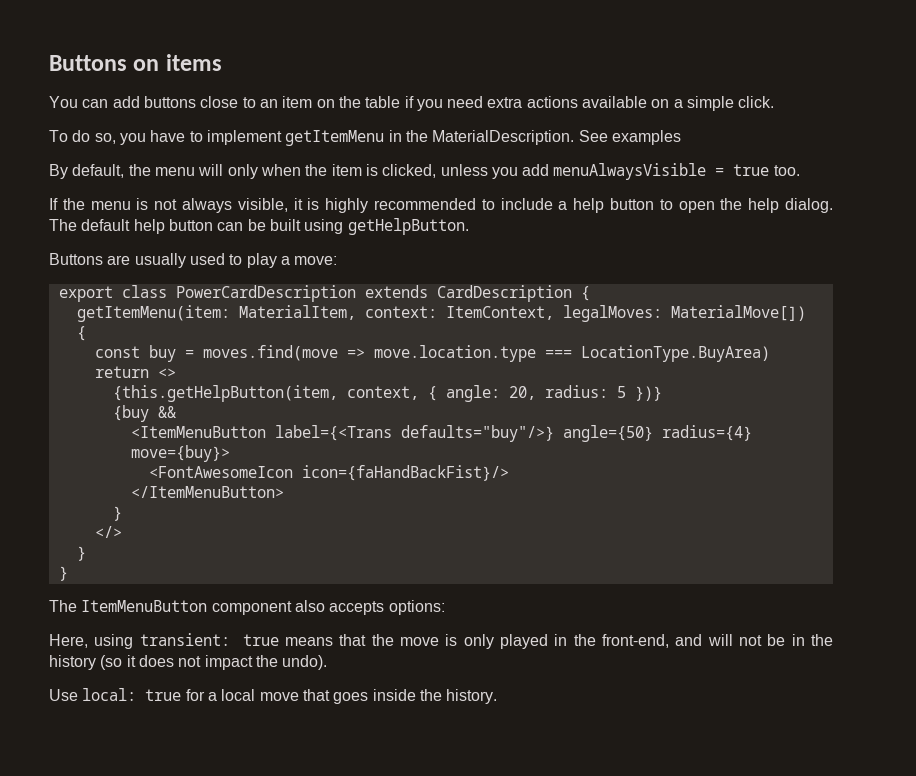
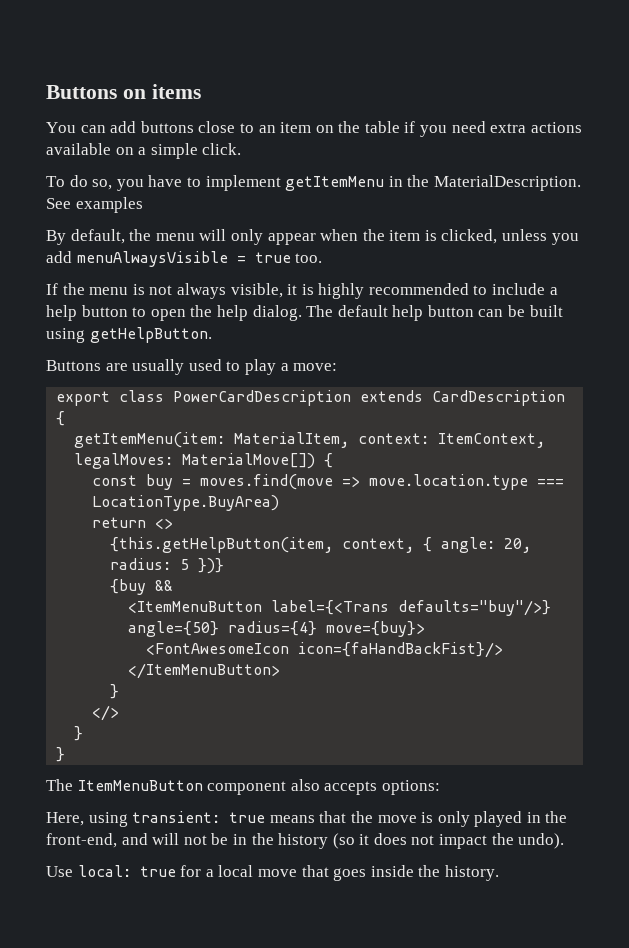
- By default, the menu will only when the item is clicked, unless you add menuAlwaysVisible = true too.
+ By default, the menu will only appear when the item is clicked, unless you add menuAlwaysVisible = true too.

